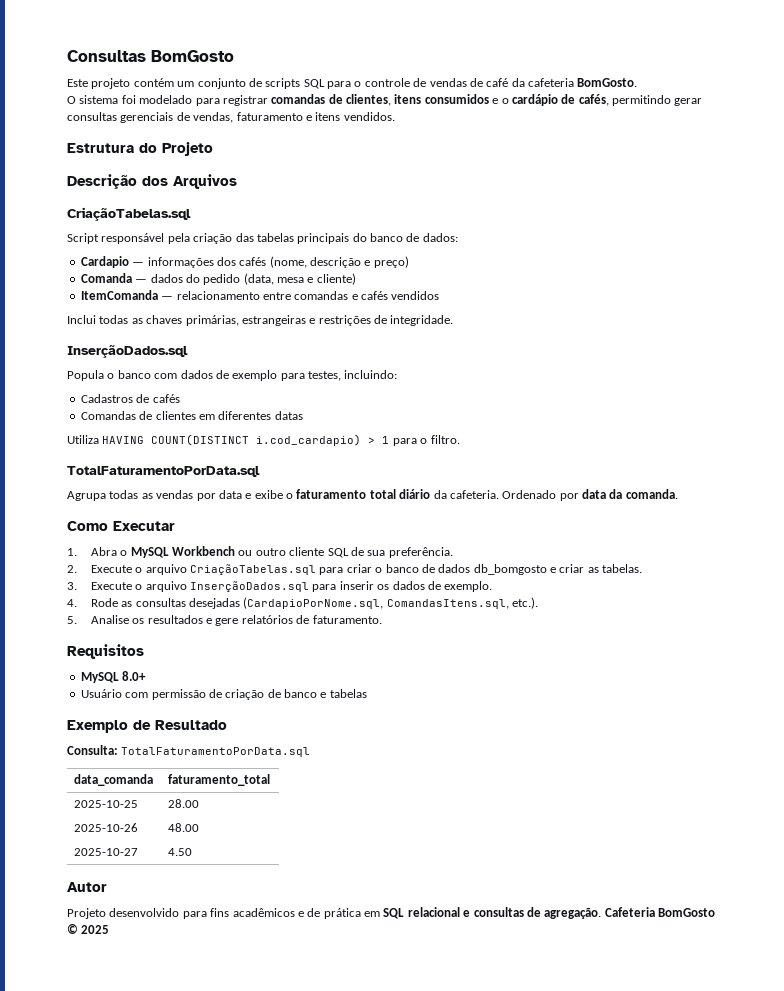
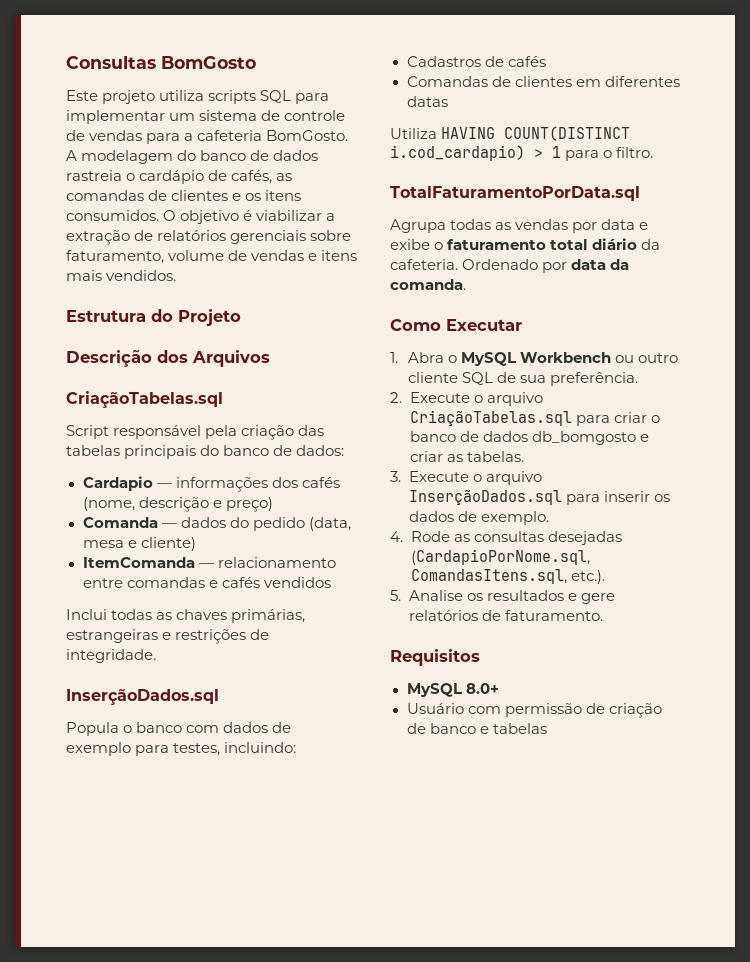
- Este projeto contém um conjunto de scripts SQL para o controle de vendas de café da cafeteria BomGosto.
- O sistema foi modelado para registrar comandas de clientes, itens consumidos e o cardápio de cafés, permitindo gerar consultas gerenciais de vendas, faturamento e itens vendidos.
+ Este projeto utiliza scripts SQL para implementar um sistema de controle de vendas para a cafeteria BomGosto. A modelagem do banco de dados rastreia o cardápio de cafés, as comandas de clientes e os itens consumidos. O objetivo é viabilizar a extração de relatórios gerenciais sobre faturamento, volume de vendas e itens mais vendidos.
- Exemplo de Resultado
- Consulta: TotalFaturamentoPorData.sql
- data_comanda | faturamento_total
- 2025-10-25 | 28.00
- 2025-10-26 | 48.00
- 2025-10-27 | 4.50
- Autor
- Projeto desenvolvido para fins acadêmicos e de prática em SQL relacional e consultas de agregação. Cafeteria BomGosto © 2025

